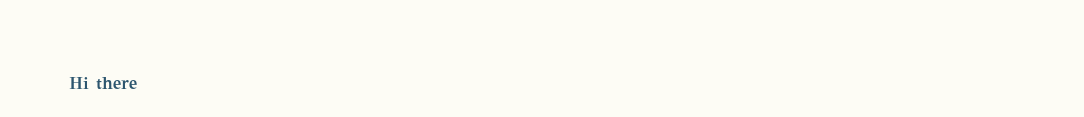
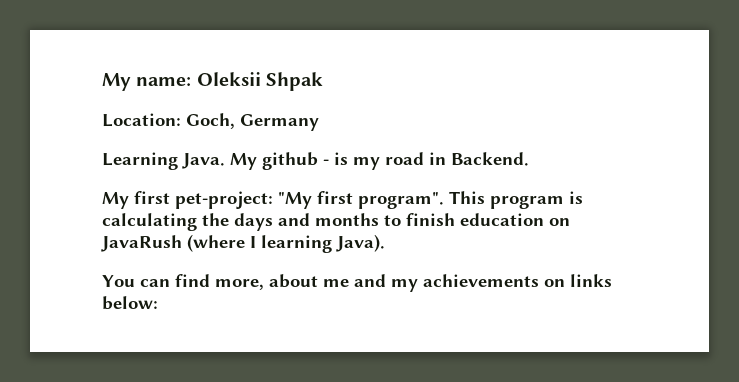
- Hi there
+ My name: Oleksii Shpak
+ Location: Goch, Germany
+ Learning Java. My github - is my road in Backend.
+ My first pet-project: "My first program". This program is calculating the days and months to finish education on JavaRush (where I learning Java).
+ You can find more, about me and my achievements on links below:

